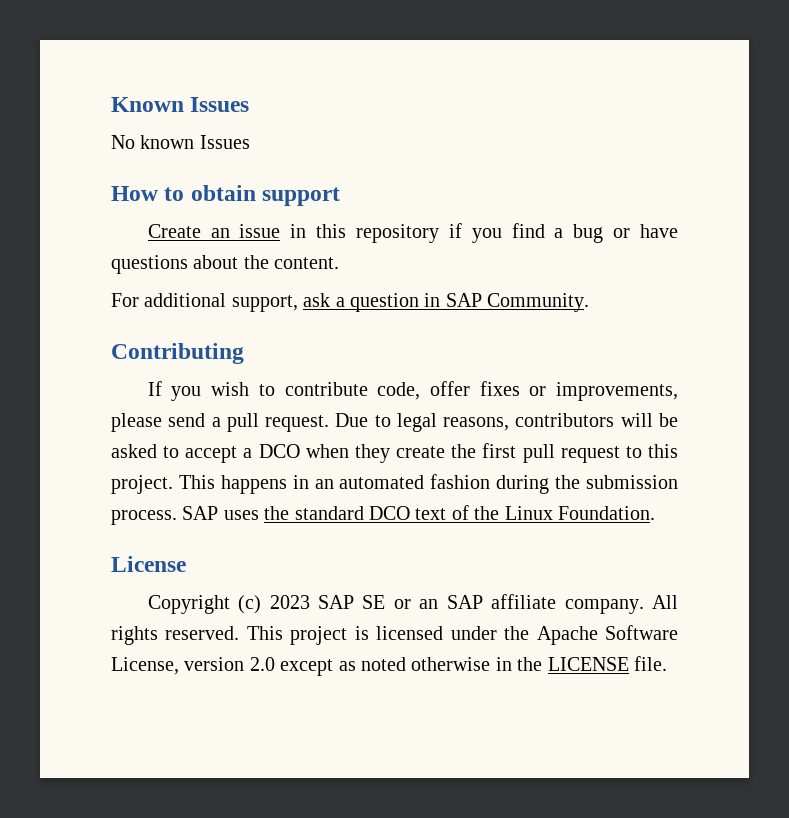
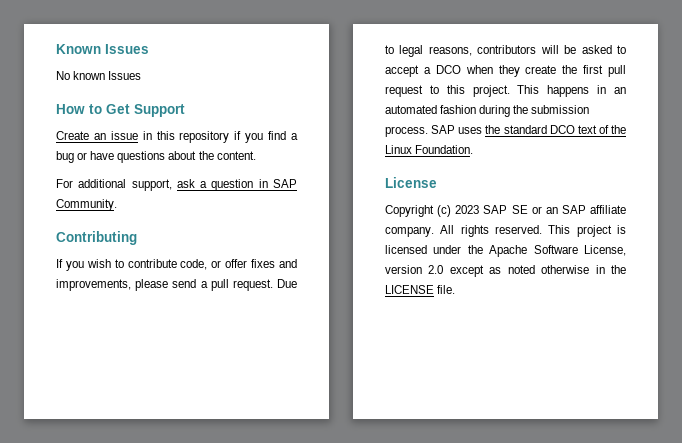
- How to obtain support
+ How to Get Support
- If you wish to contribute code, offer fixes or improvements, please send a pull request.
+ If you wish to contribute code, or offer fixes and improvements, please send a pull request.

